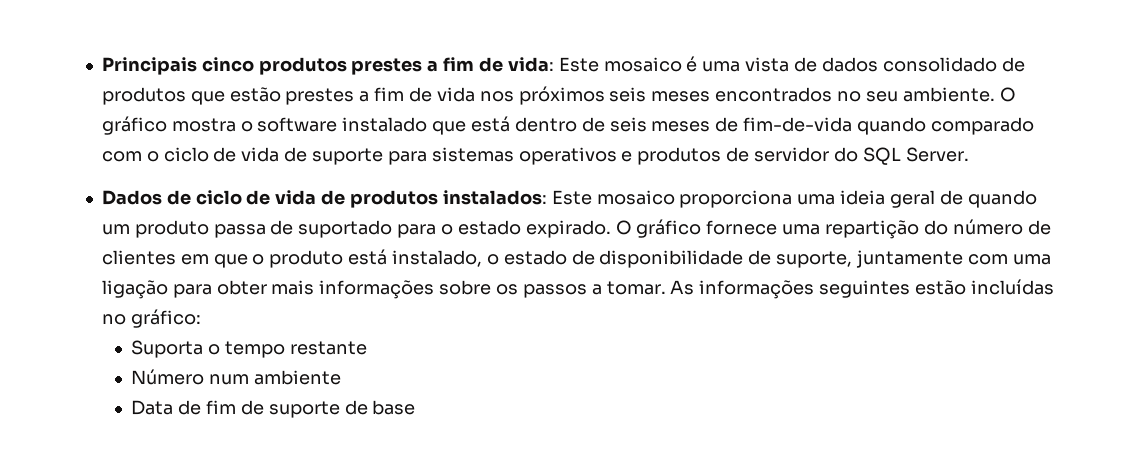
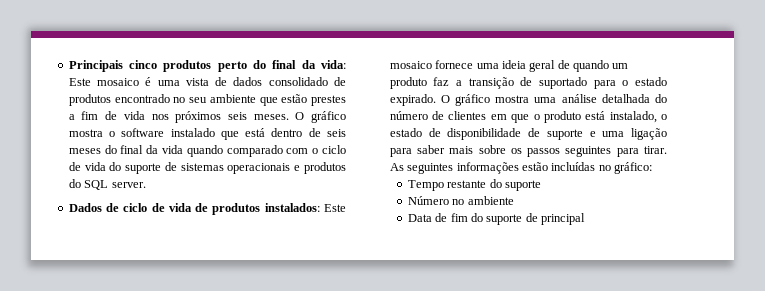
- Principais cinco produtos prestes a fim de vida: Este mosaico é uma vista de dados consolidado de produtos que estão prestes a fim de vida nos próximos seis meses encontrados no seu ambiente.
+ Principais cinco produtos perto do final da vida: Este mosaico é uma vista de dados consolidado de produtos encontrado no seu ambiente que estão prestes a fim de vida nos próximos seis meses.
- O gráfico mostra o software instalado que está dentro de seis meses de fim-de-vida quando comparado com o ciclo de vida de suporte para sistemas operativos e produtos de servidor do SQL Server.
+ O gráfico mostra o software instalado que está dentro de seis meses do final da vida quando comparado com o ciclo de vida do suporte de sistemas operacionais e produtos do SQL server.
- Dados de ciclo de vida de produtos instalados: Este mosaico proporciona uma ideia geral de quando um produto passa de suportado para o estado expirado.
+ Dados de ciclo de vida de produtos instalados: Este mosaico fornece uma ideia geral de quando um produto faz a transição de suportado para o estado expirado.
- O gráfico fornece uma repartição do número de clientes em que o produto está instalado, o estado de disponibilidade de suporte, juntamente com uma ligação para obter mais informações sobre os passos a tomar. As informações seguintes estão incluídas no gráfico:
+ O gráfico mostra uma análise detalhada do número de clientes em que o produto está instalado, o estado de disponibilidade de suporte e uma ligação para saber mais sobre os passos seguintes para tirar. As seguintes informações estão incluídas no gráfico:
- Suporta o tempo restante
+ Tempo restante do suporte
- Número num ambiente
+ Número no ambiente
- Data de fim de suporte de base
+ Data de fim do suporte de principal

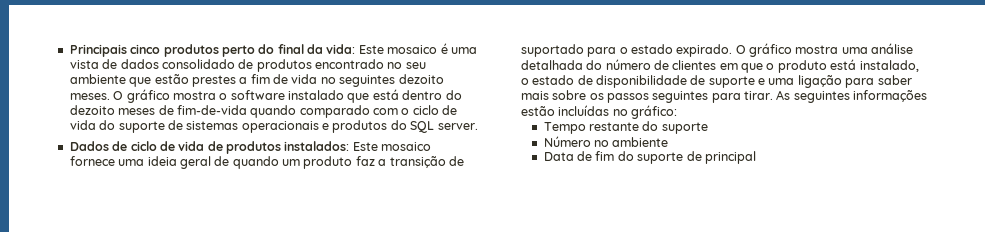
- Principais cinco produtos perto do final da vida: Este mosaico é uma vista de dados consolidado de produtos encontrado no seu ambiente que estão prestes a fim de vida nos próximos seis meses.
+ Principais cinco produtos perto do final da vida: Este mosaico é uma vista de dados consolidado de produtos encontrado no seu ambiente que estão prestes a fim de vida no seguintes dezoito meses.
- O gráfico mostra o software instalado que está dentro de seis meses do final da vida quando comparado com o ciclo de vida do suporte de sistemas operacionais e produtos do SQL server.
+ O gráfico mostra o software instalado que está dentro do dezoito meses de fim-de-vida quando comparado com o ciclo de vida do suporte de sistemas operacionais e produtos do SQL server.

